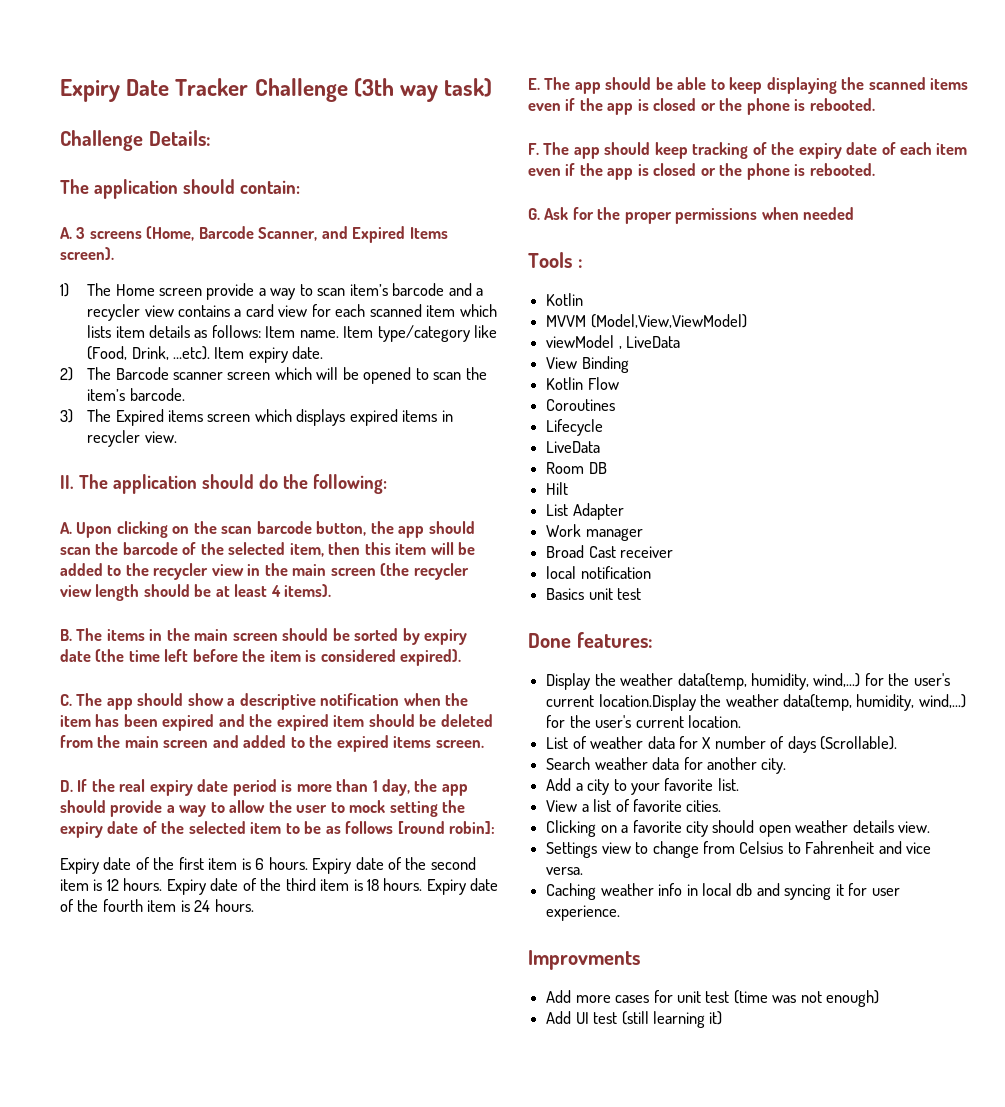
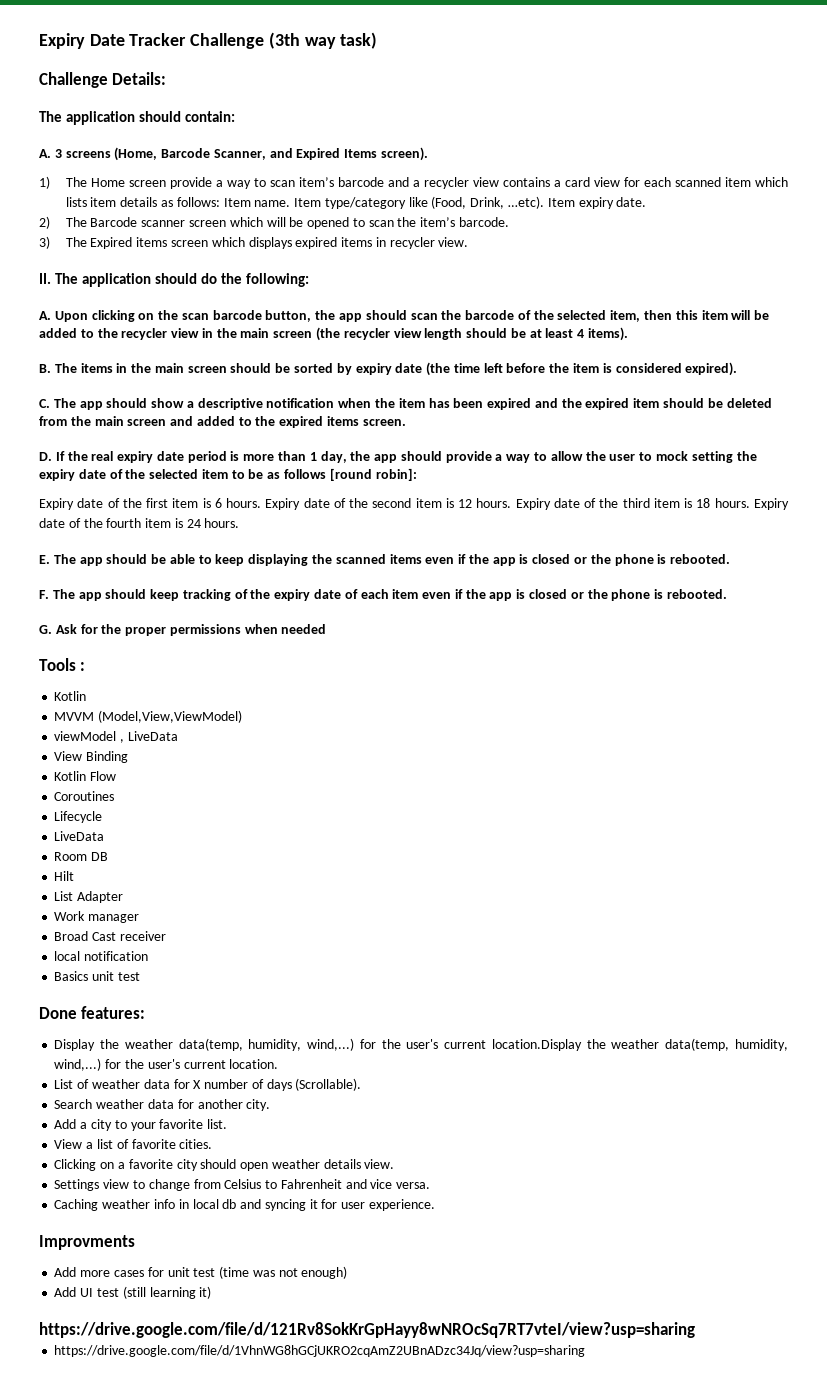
+ https://drive.google.com/file/d/121Rv8SokKrGpHayy8wNROcSq7RT7vteI/view?usp=sharing
+ https://drive.google.com/file/d/1VhnWG8hGCjUKRO2cqAmZ2UBnADzc34Jq/view?usp=sharing

